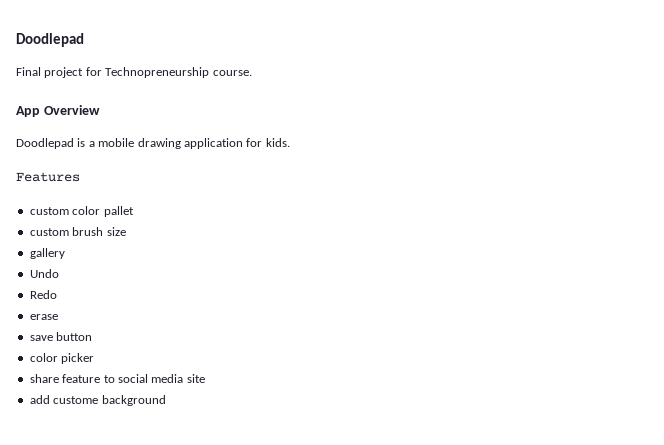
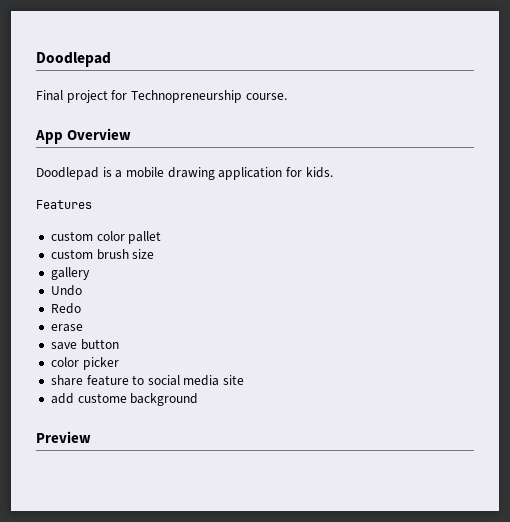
+ Preview

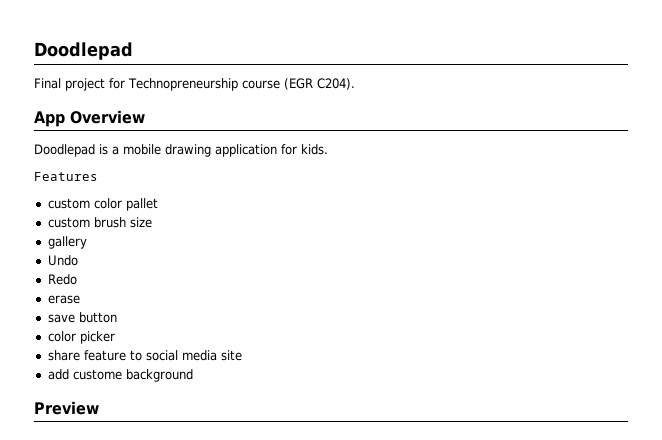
- Final project for Technopreneurship course.
+ Final project for Technopreneurship course (EGR C204).

